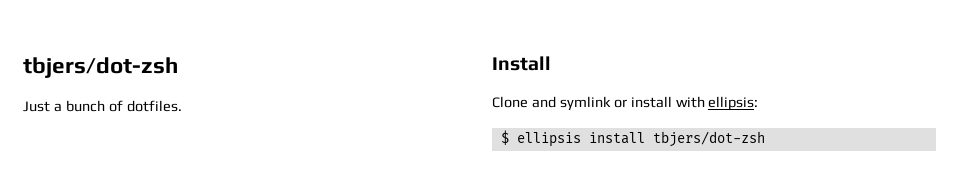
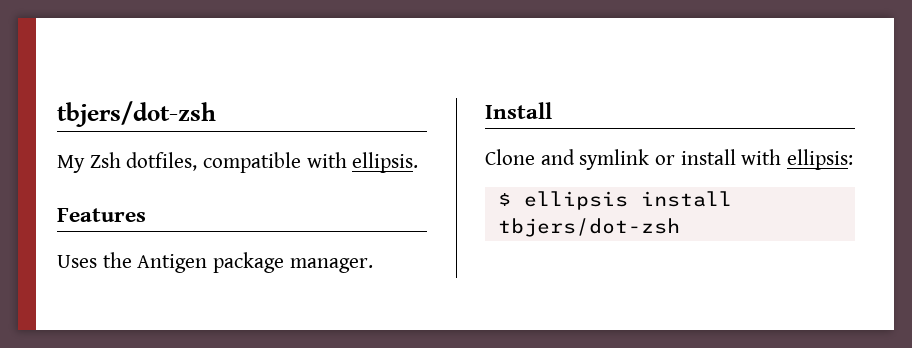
- Just a bunch of dotfiles.
+ My Zsh dotfiles, compatible with ellipsis.
+ Features
+ Uses the Antigen package manager.

